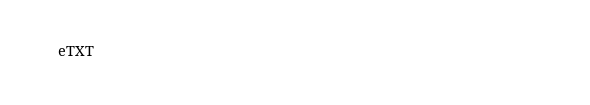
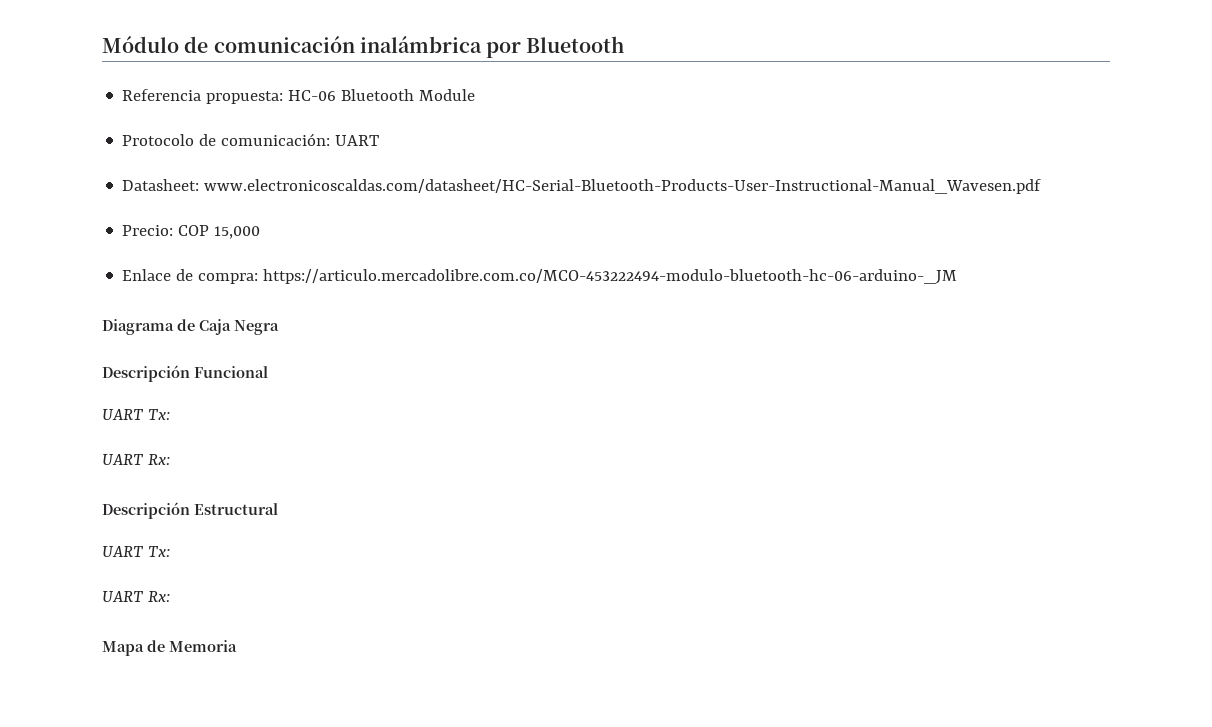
- eTXT
+ Módulo de comunicación inalámbrica por Bluetooth
+ Referencia propuesta: HC-06 Bluetooth Module
+ Protocolo de comunicación: UART
+ Datasheet: www.electronicoscaldas.com/datasheet/HC-Serial-Bluetooth-Products-User-Instructional-Manual_Wavesen.pdf
+ Precio: COP 15,000
+ Enlace de compra: https://articulo.mercadolibre.com.co/MCO-453222494-modulo-bluetooth-hc-06-arduino-_JM
+ Diagrama de Caja Negra
+ Descripción Funcional
+ UART Tx:
+ UART Rx:
+ Descripción Estructural
+ UART Tx:
+ UART Rx:
+ Mapa de Memoria

